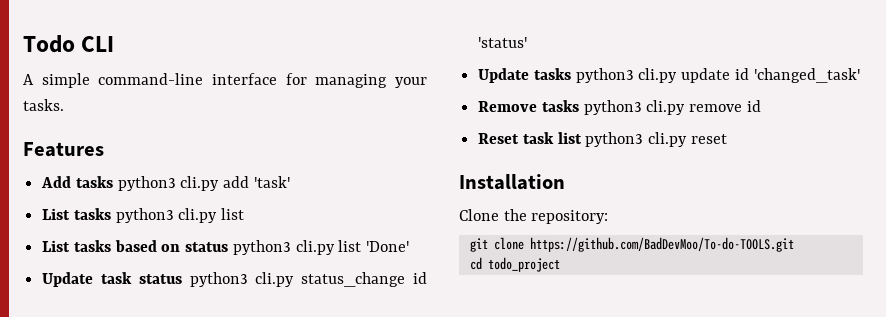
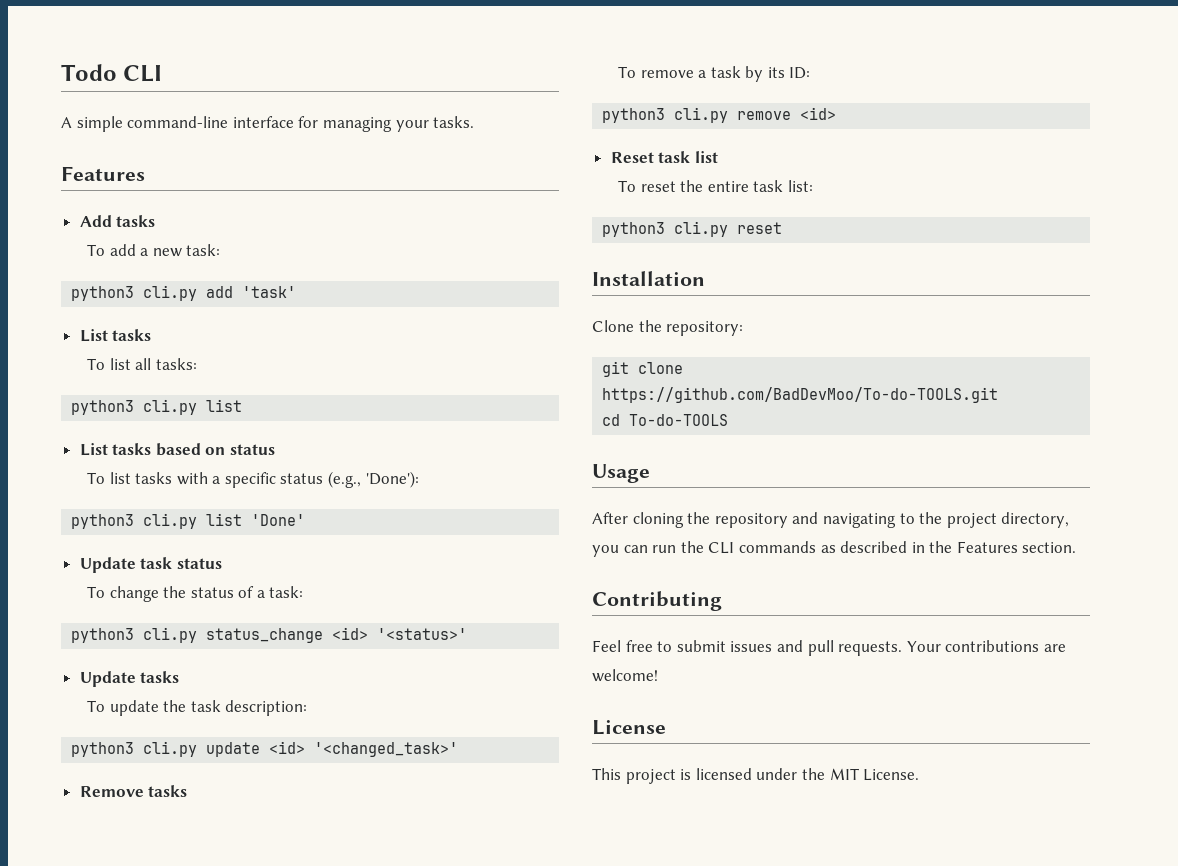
- Add tasks python3 cli.py add 'task'
- List tasks python3 cli.py list
+ Add tasks
+ To add a new task:
+ python3 cli.py add 'task'
+ List tasks
+ To list all tasks:
+ python3 cli.py list
- List tasks based on status python3 cli.py list 'Done'
+ List tasks based on status
+ To list tasks with a specific status (e.g., 'Done'):
+ python3 cli.py list 'Done'
- Update task status python3 cli.py status_change id 'status'
+ Update task status
+ To change the status of a task:
+ python3 cli.py status_change <id> '<status>'
- Update tasks python3 cli.py update id 'changed_task'
+ Update tasks
+ To update the task description:
+ python3 cli.py update <id> '<changed_task>'
- Remove tasks python3 cli.py remove id
+ Remove tasks
+ To remove a task by its ID:
+ python3 cli.py remove <id>
- Reset task list python3 cli.py reset
+ Reset task list
+ To reset the entire task list:
+ python3 cli.py reset
- cd todo_project
+ cd To-do-TOOLS
+ Usage
+ After cloning the repository and navigating to the project directory, you can run the CLI commands as described in the Features section.
+ Contributing
+ Feel free to submit issues and pull requests. Your contributions are welcome!
+ License
+ This project is licensed under the MIT License.

